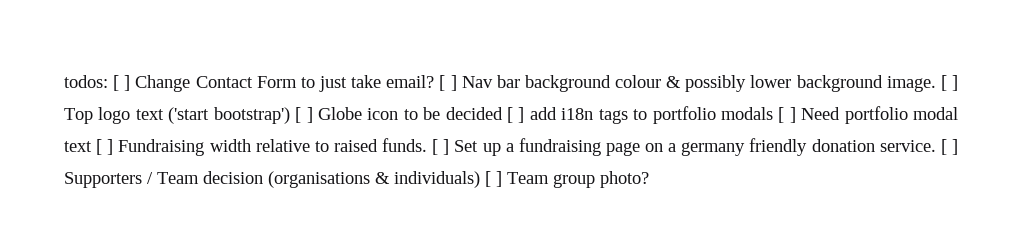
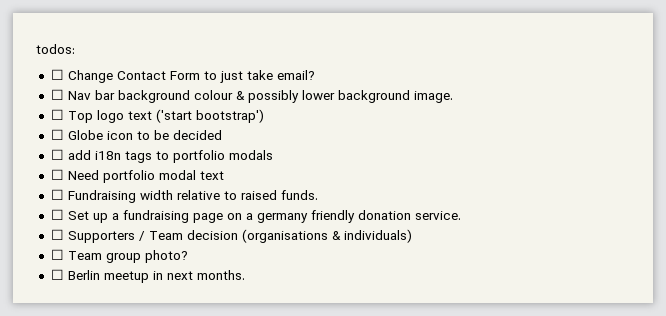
- todos: [ ] Change Contact Form to just take email? [ ] Nav bar background colour & possibly lower background image. [ ] Top logo text ('start bootstrap') [ ] Globe icon to be decided [ ] add i18n tags to portfolio modals [ ] Need portfolio modal text [ ] Fundraising width relative to raised funds. [ ] Set up a fundraising page on a germany friendly donation service. [ ] Supporters / Team decision (organisations & individuals) [ ] Team group photo?
+ todos:
+ ☐ Change Contact Form to just take email?
+ ☐ Nav bar background colour & possibly lower background image.
+ ☐ Top logo text ('start bootstrap')
+ ☐ Globe icon to be decided
+ ☐ add i18n tags to portfolio modals
+ ☐ Need portfolio modal text
+ ☐ Fundraising width relative to raised funds.
+ ☐ Set up a fundraising page on a germany friendly donation service.
+ ☐ Supporters / Team decision (organisations & individuals)
+ ☐ Team group photo?
+ ☐ Berlin meetup in next months.

